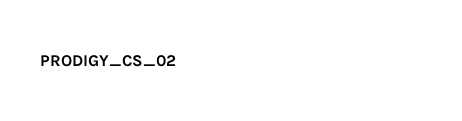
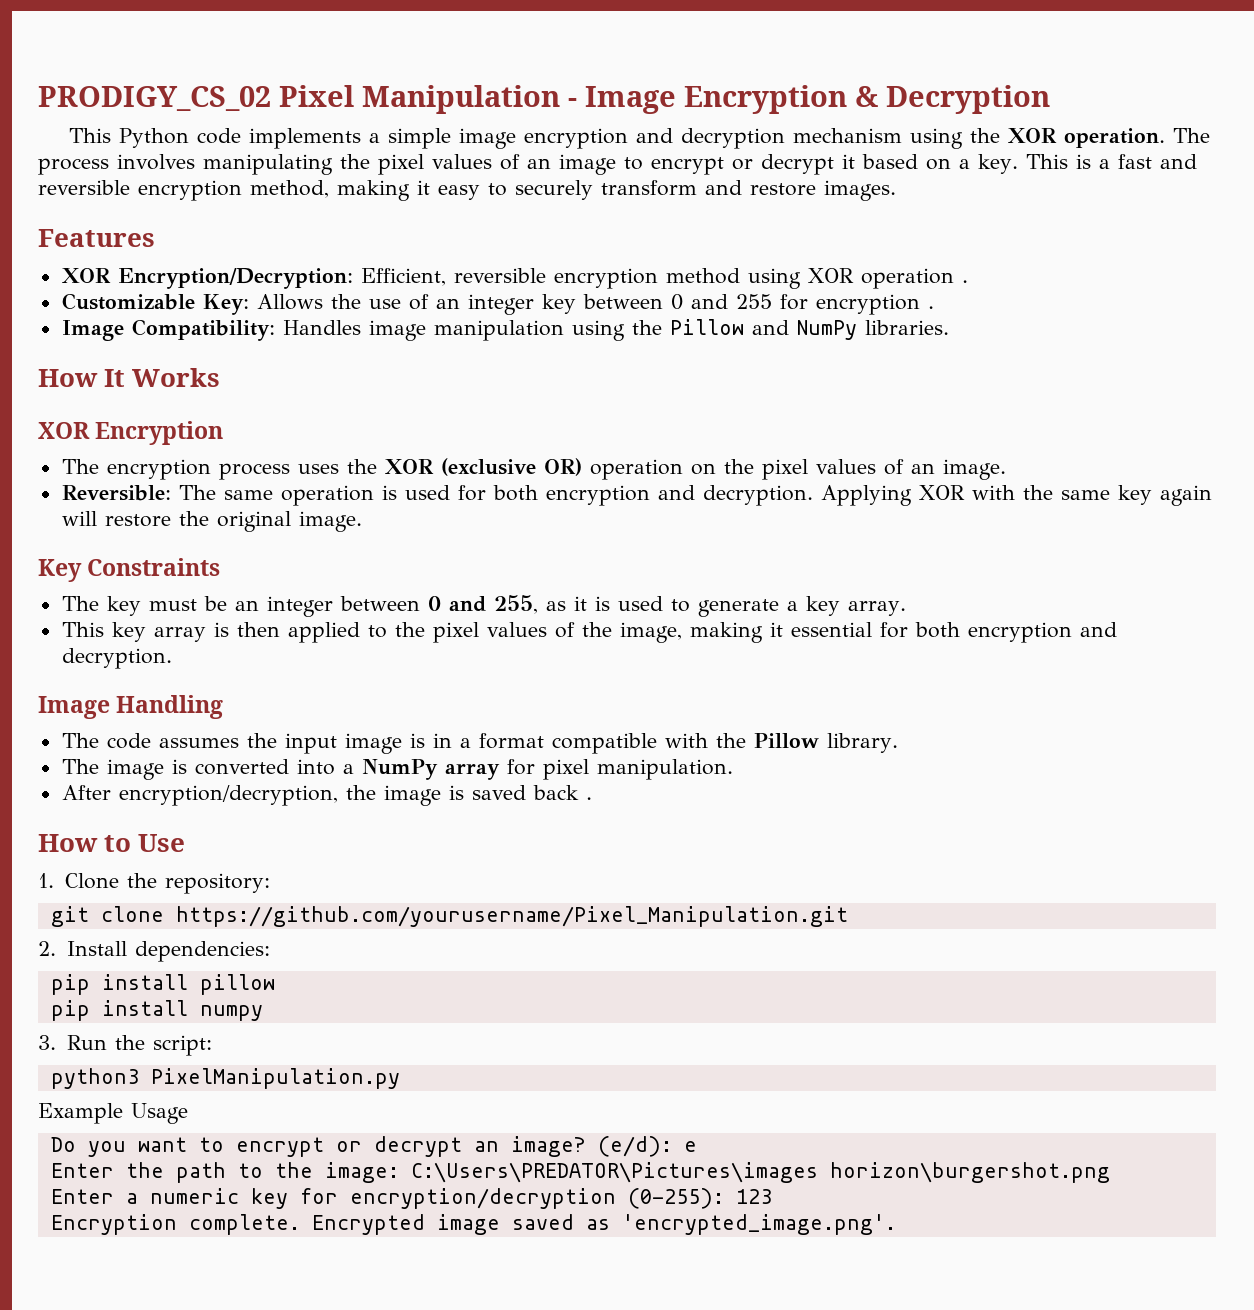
- PRODIGY_CS_02
+ PRODIGY_CS_02 Pixel Manipulation - Image Encryption & Decryption
+ This Python code implements a simple image encryption and decryption mechanism using the XOR operation. The process involves manipulating the pixel values of an image to encrypt or decrypt it based on a key. This is a fast and reversible encryption method, making it easy to securely transform and restore images.
+ Features
+ XOR Encryption/Decryption: Efficient, reversible encryption method using XOR operation .
+ Customizable Key: Allows the use of an integer key between 0 and 255 for encryption .
+ Image Compatibility: Handles image manipulation using the Pillow and NumPy libraries.
+ How It Works
+ XOR Encryption
+ The encryption process uses the XOR (exclusive OR) operation on the pixel values of an image.
+ Reversible: The same operation is used for both encryption and decryption. Applying XOR with the same key again will restore the original image.
+ Key Constraints
+ The key must be an integer between 0 and 255, as it is used to generate a key array.
+ This key array is then applied to the pixel values of the image, making it essential for both encryption and decryption.
+ Image Handling
+ The code assumes the input image is in a format compatible with the Pillow library.
+ The image is converted into a NumPy array for pixel manipulation.
+ After encryption/decryption, the image is saved back .
+ How to Use
+ 1. Clone the repository:
+ git clone https://github.com/yourusername/Pixel_Manipulation.git
+ 2. Install dependencies:
+ pip install pillow
+ pip install numpy
+ 3. Run the script:
+ python3 PixelManipulation.py
+ Example Usage
+ Do you want to encrypt or decrypt an image? (e/d): e
+ Enter the path to the image: C:\Users\PREDATOR\Pictures\images horizon\burgershot.png
+ Enter a numeric key for encryption/decryption (0-255): 123
+ Encryption complete. Encrypted image saved as 'encrypted_image.png'.

